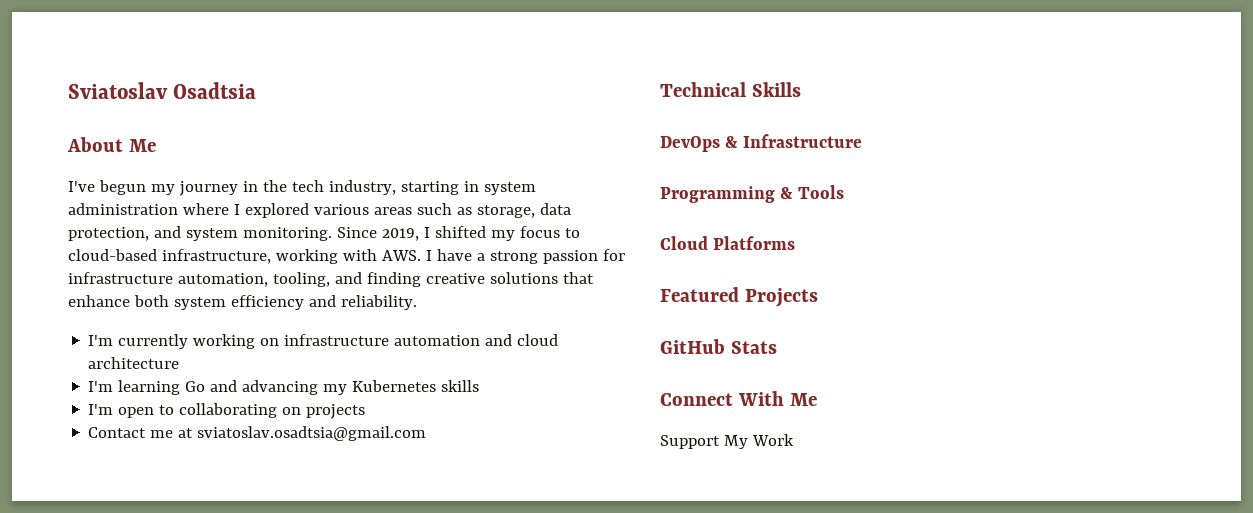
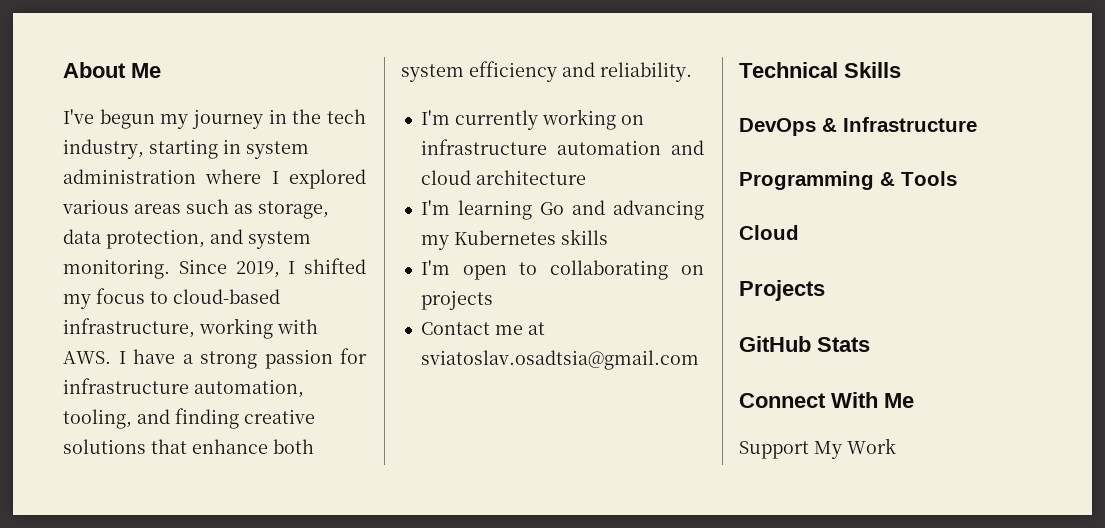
- Sviatoslav Osadtsia
- Cloud Platforms
- Featured Projects
+ Cloud
+ Projects

